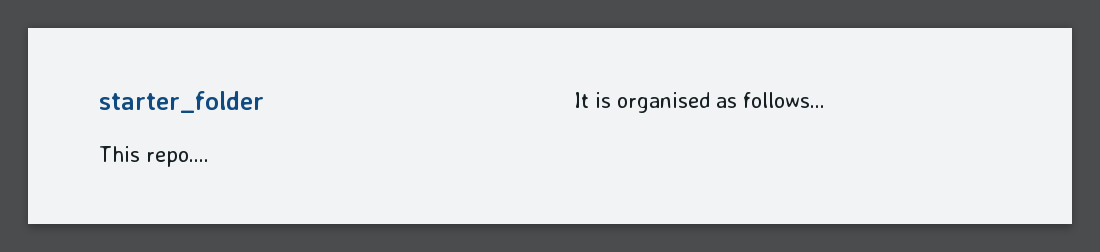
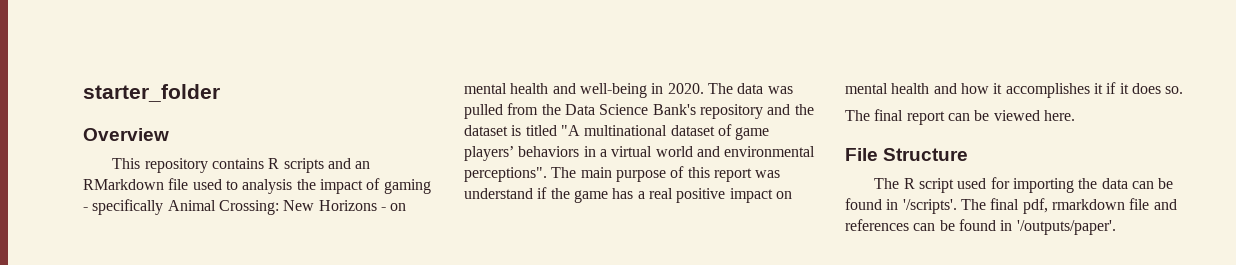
+ Overview
- This repo....
- It is organised as follows...
+ This repository contains R scripts and an RMarkdown file used to analysis the impact of gaming - specifically Animal Crossing: New Horizons - on mental health and well-being in 2020. The data was pulled from the Data Science Bank's repository and the dataset is titled "A multinational dataset of game players’ behaviors in a virtual world and environmental perceptions". The main purpose of this report was understand if the game has a real positive impact on mental health and how it accomplishes it if it does so.
+ The final report can be viewed here.
+ File Structure
+ The R script used for importing the data can be found in '/scripts'. The final pdf, rmarkdown file and references can be found in '/outputs/paper'.

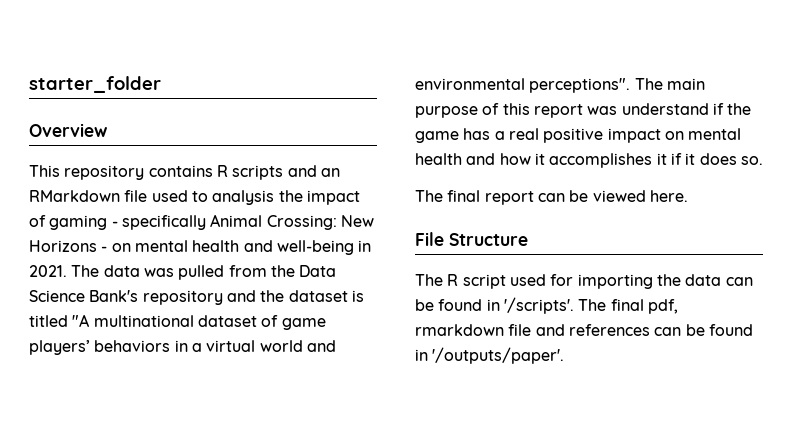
- This repository contains R scripts and an RMarkdown file used to analysis the impact of gaming - specifically Animal Crossing: New Horizons - on mental health and well-being in 2020.
+ This repository contains R scripts and an RMarkdown file used to analysis the impact of gaming - specifically Animal Crossing: New Horizons - on mental health and well-being in 2021.

